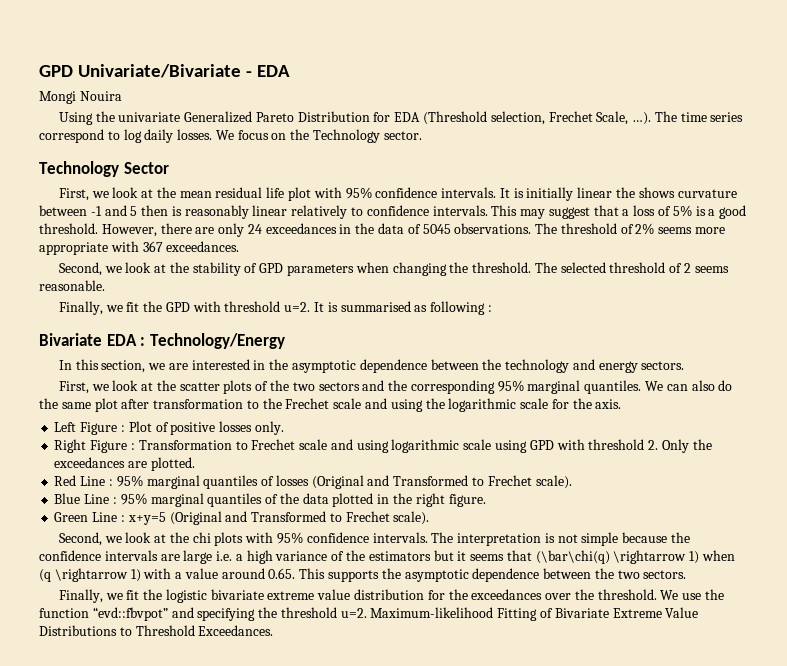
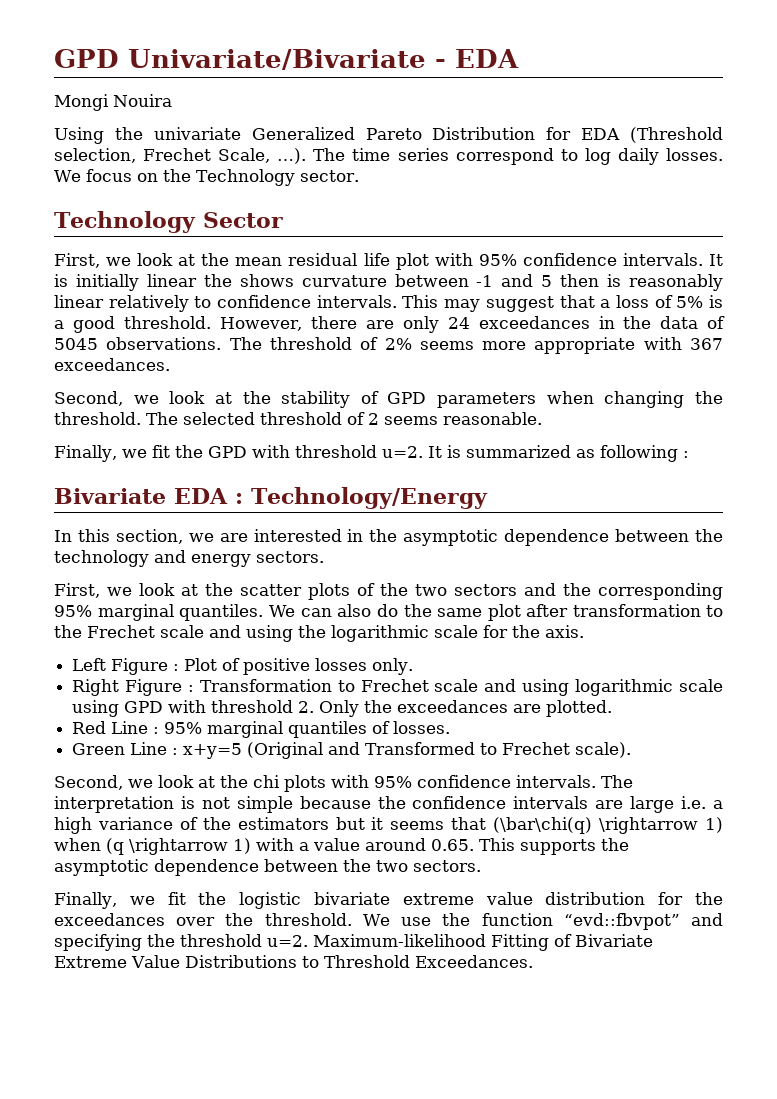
- It is summarised as following :
+ It is summarized as following :
- Red Line : 95% marginal quantiles of losses (Original and Transformed to Frechet scale).
- Blue Line : 95% marginal quantiles of the data plotted in the right figure.
+ Red Line : 95% marginal quantiles of losses.

